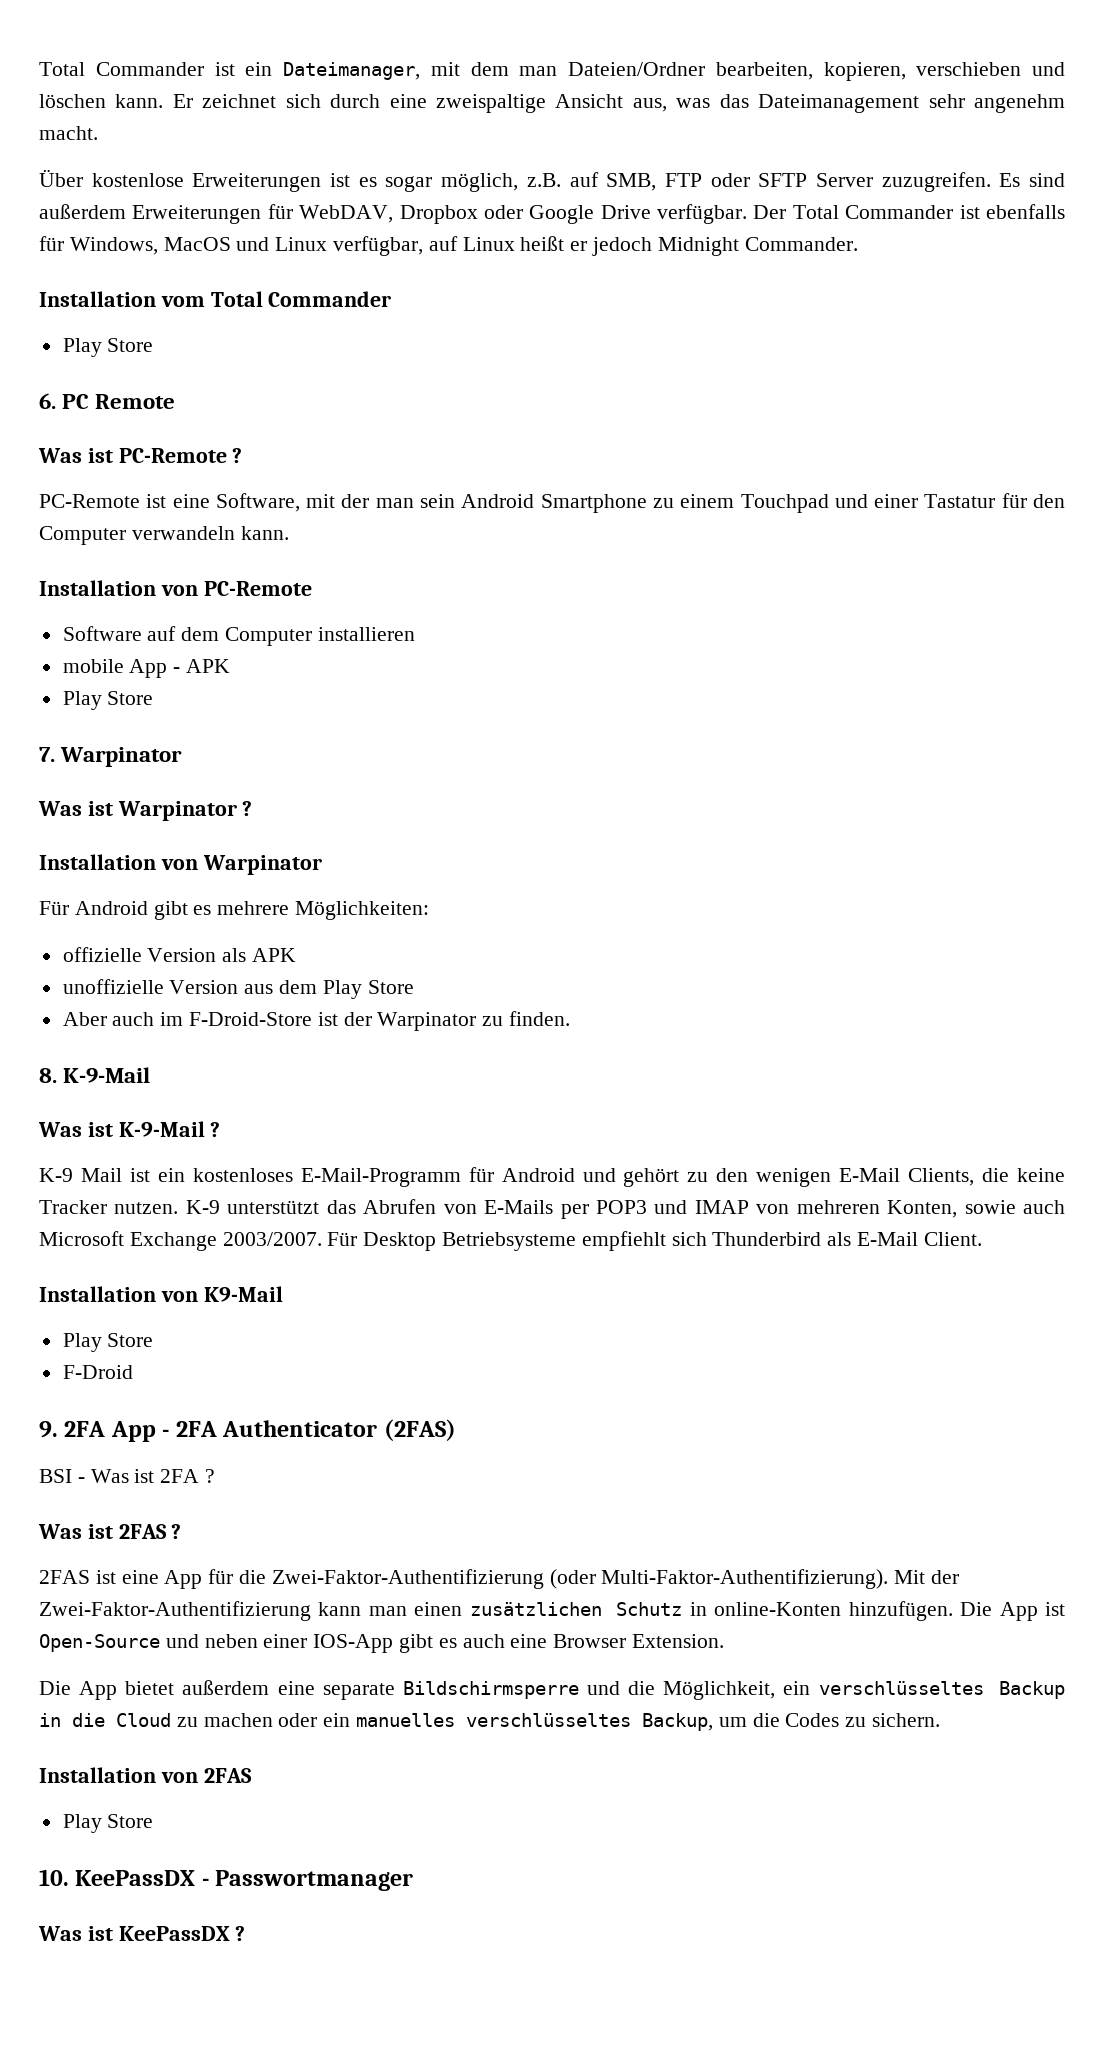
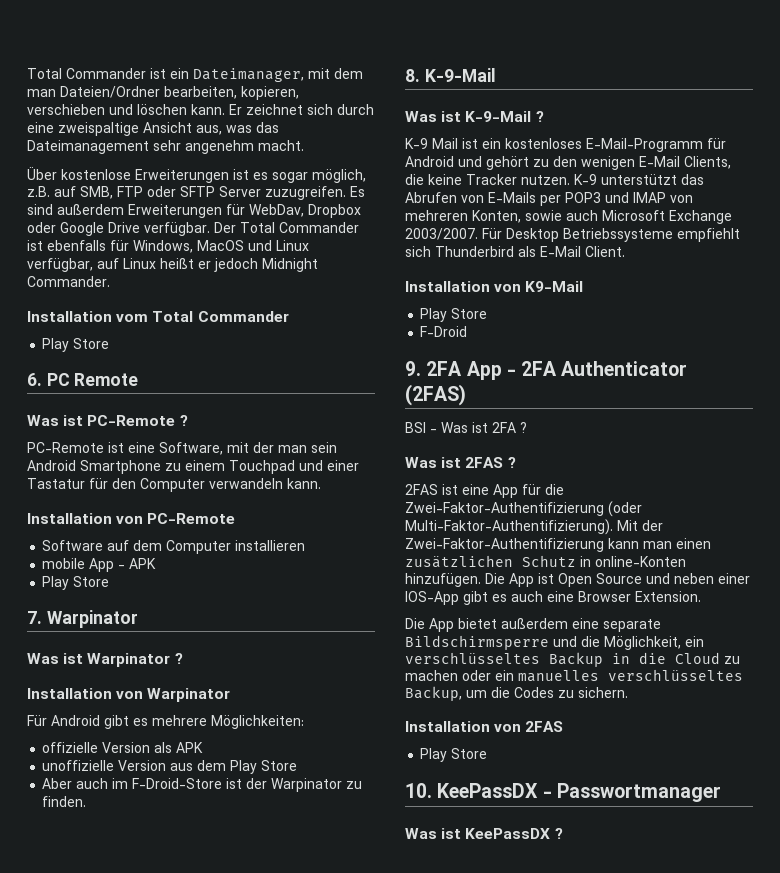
- Es sind außerdem Erweiterungen für WebDAV, Dropbox oder Google Drive verfügbar.
+ Es sind außerdem Erweiterungen für WebDav, Dropbox oder Google Drive verfügbar.
- Für Desktop Betriebsysteme empfiehlt sich Thunderbird als E-Mail Client.
+ Für Desktop Betriebssysteme empfiehlt sich Thunderbird als E-Mail Client.
- Die App ist Open-Source und neben einer IOS-App gibt es auch eine Browser Extension.
+ Die App ist Open Source und neben einer IOS-App gibt es auch eine Browser Extension.

